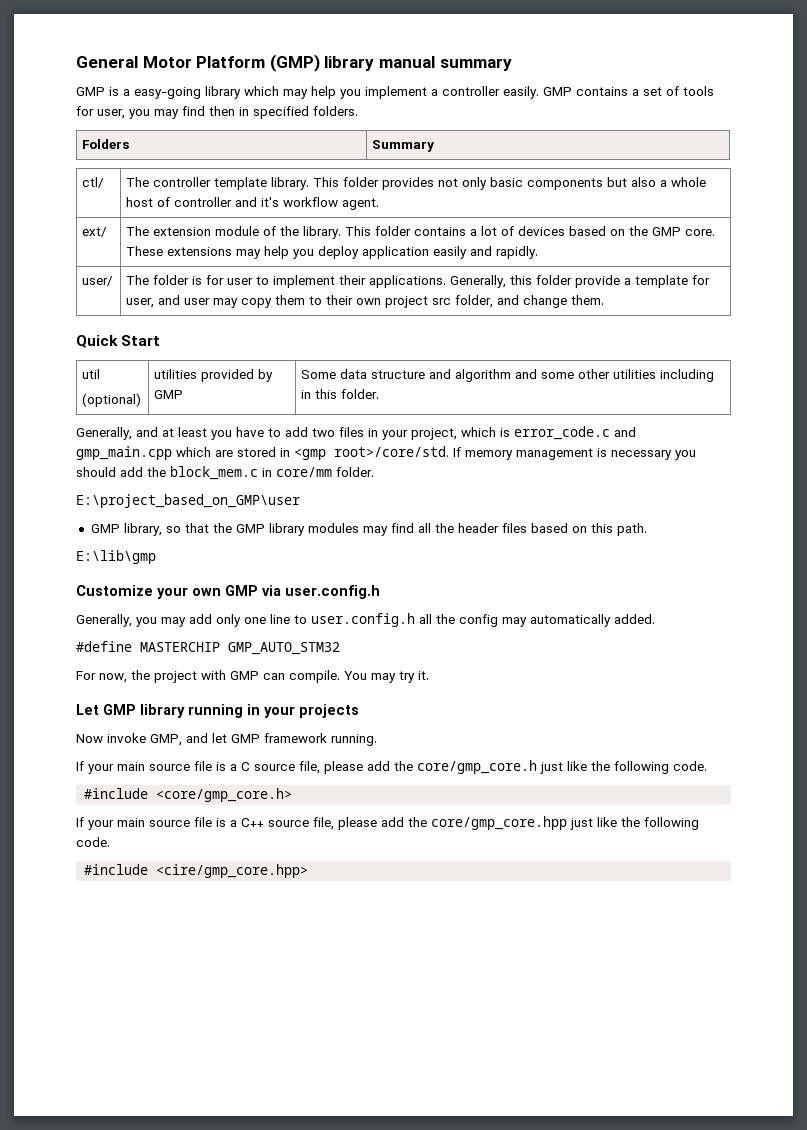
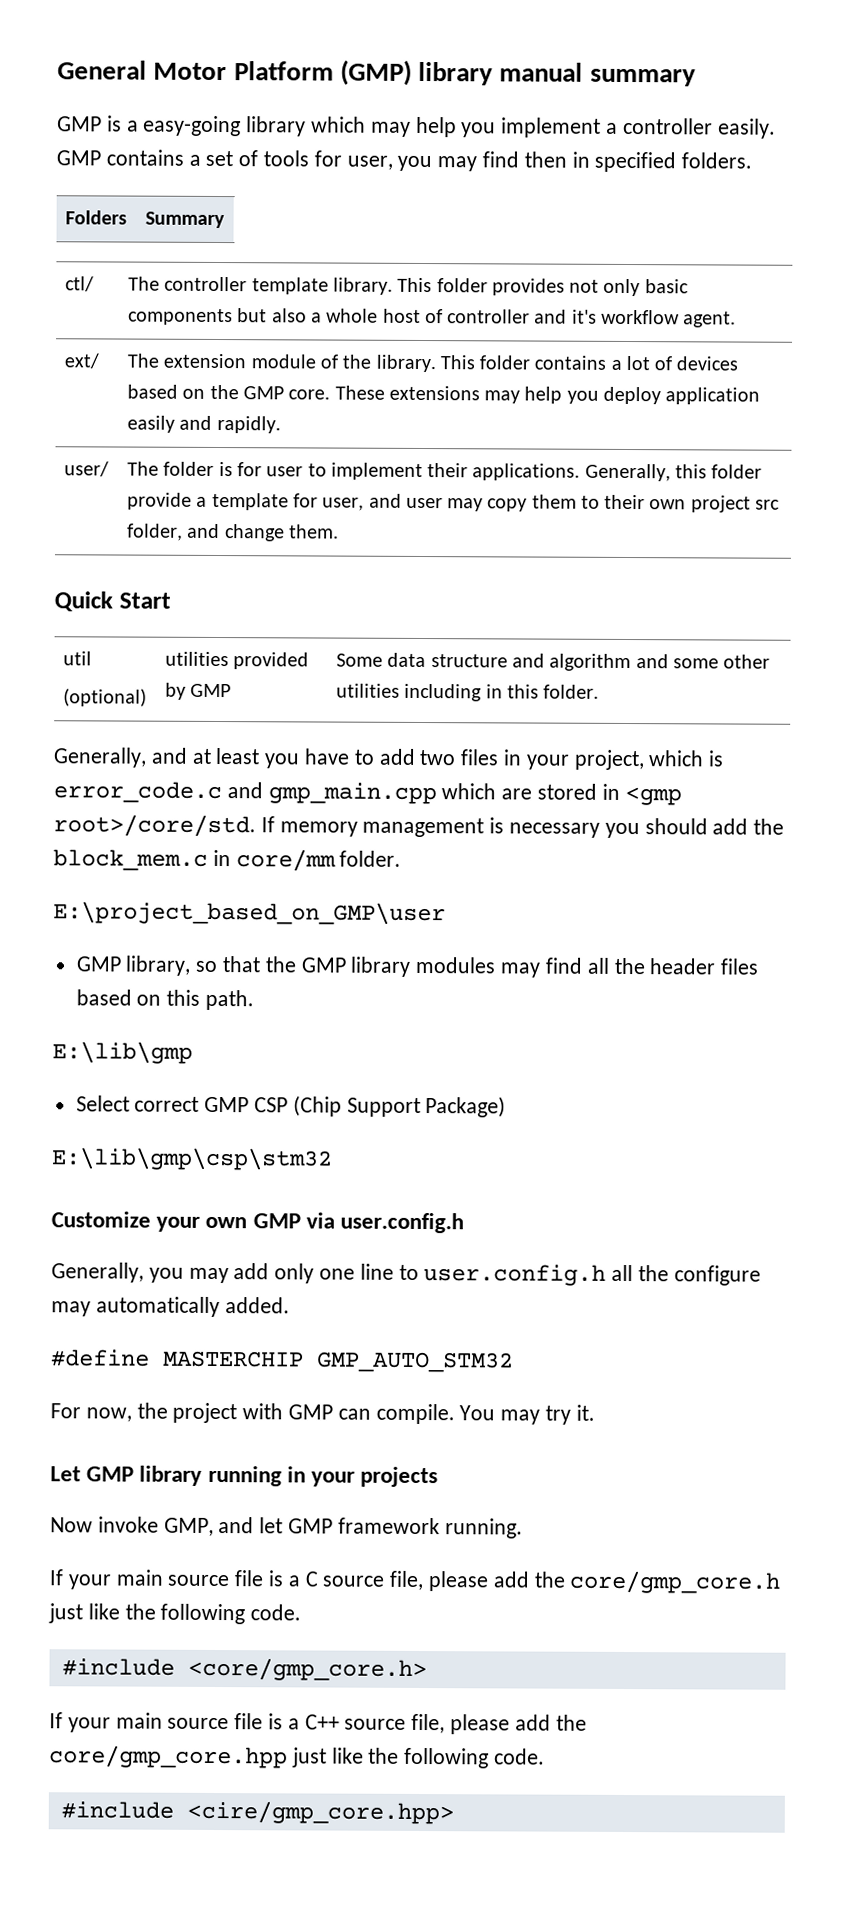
+ Select correct GMP CSP (Chip Support Package)
+ E:\lib\gmp\csp\stm32
- Generally, you may add only one line to user.config.h all the config may automatically added.
+ Generally, you may add only one line to user.config.h all the configure may automatically added.

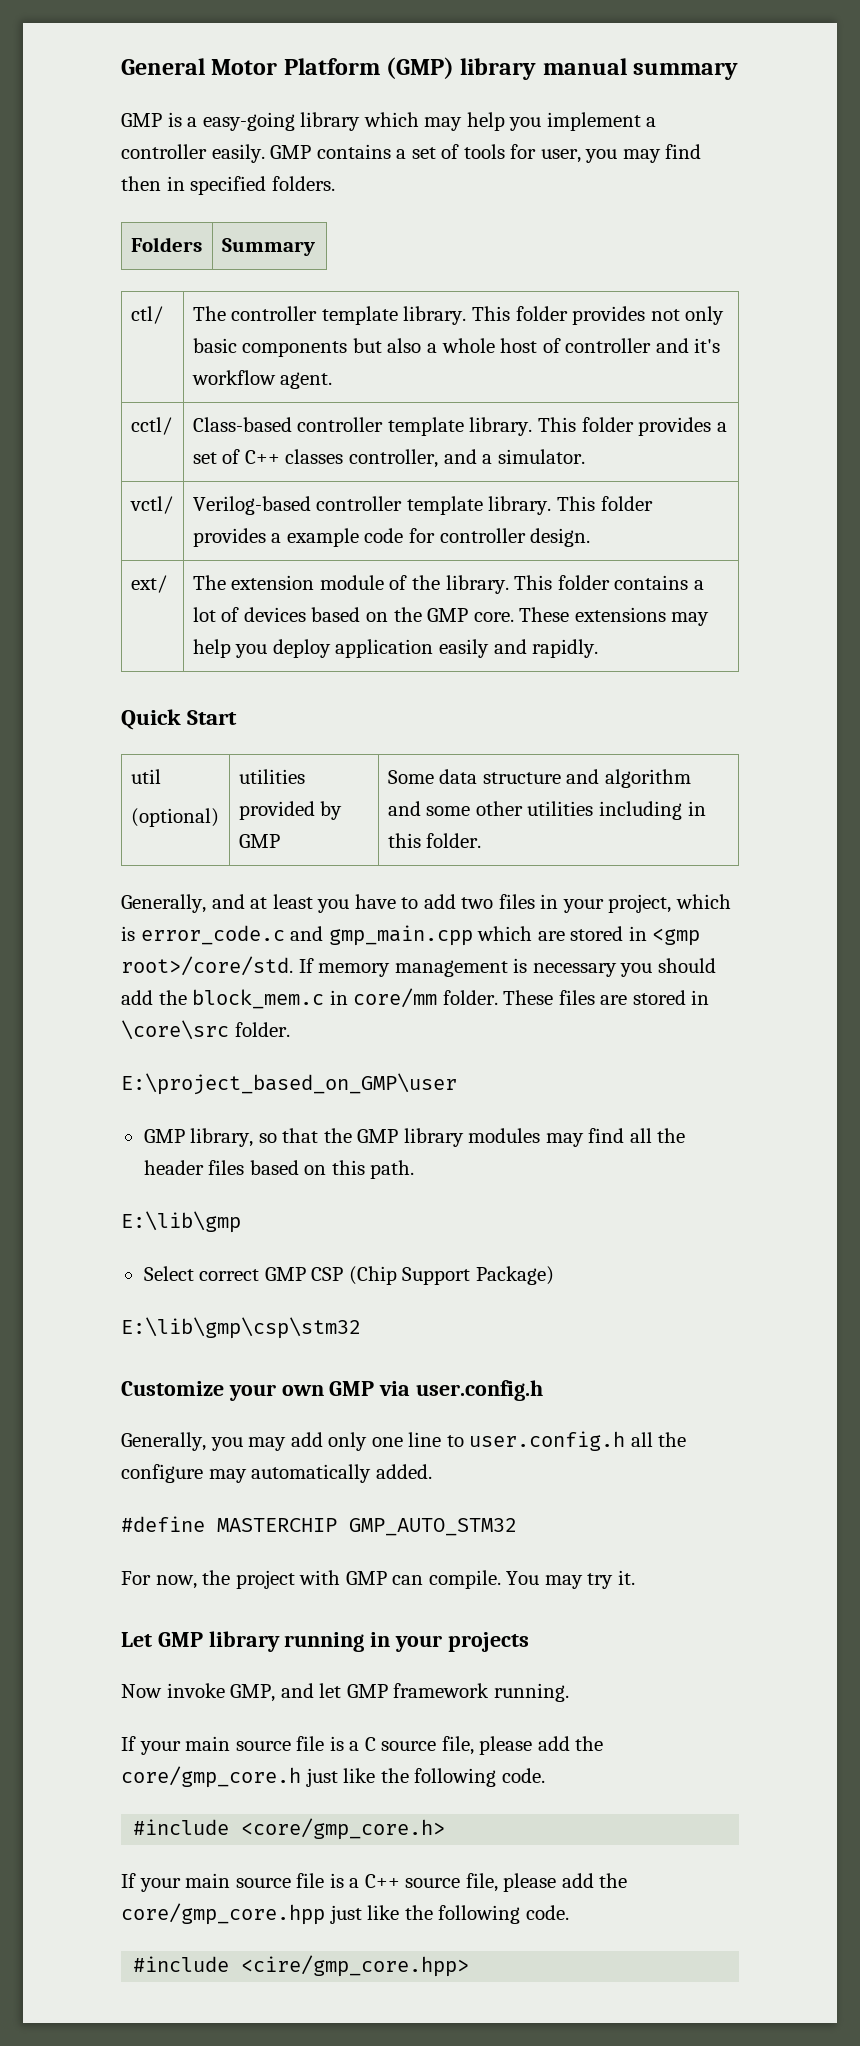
+ cctl/ | Class-based controller template library. This folder provides a set of C++ classes controller, and a simulator.
+ vctl/ | Verilog-based controller template library. This folder provides a example code for controller design.
- user/ | The folder is for user to implement their applications. Generally, this folder provide a template for user, and user may copy them to their own project src folder, and change them.
+ These files are stored in \core\src folder.

